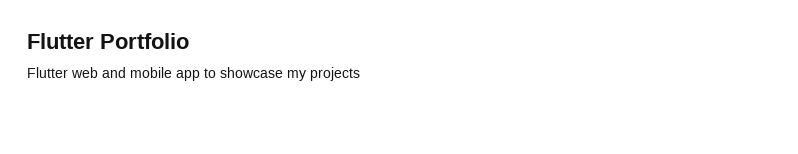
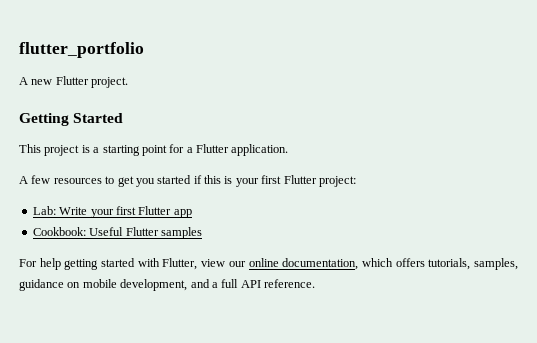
- Flutter Portfolio
- Flutter web and mobile app to showcase my projects
+ flutter_portfolio
+ A new Flutter project.
+ Getting Started
+ This project is a starting point for a Flutter application.
+ A few resources to get you started if this is your first Flutter project:
+ Lab: Write your first Flutter app
+ Cookbook: Useful Flutter samples
+ For help getting started with Flutter, view our online documentation, which offers tutorials, samples, guidance on mobile development, and a full API reference.

